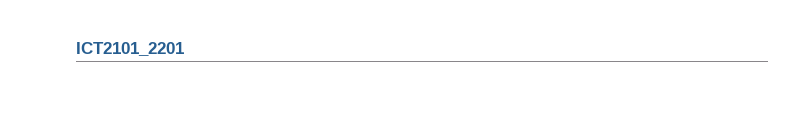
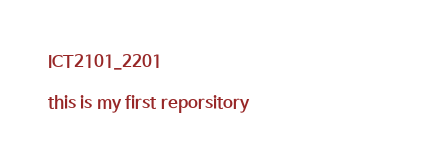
+ this is my first reporsitory

